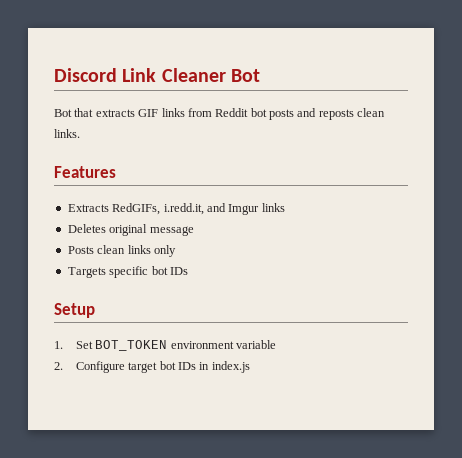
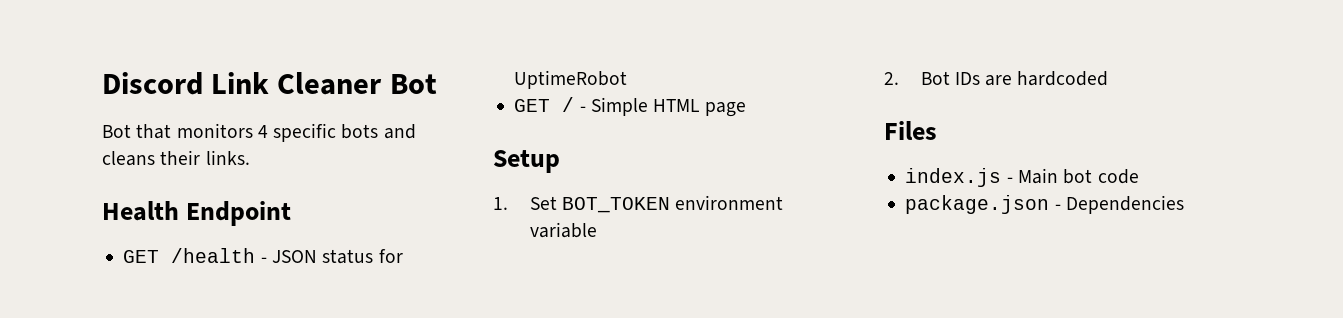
- Bot that extracts GIF links from Reddit bot posts and reposts clean links.
- Features
- Extracts RedGIFs, i.redd.it, and Imgur links
- Deletes original message
- Posts clean links only
- Targets specific bot IDs
+ Bot that monitors 4 specific bots and cleans their links.
+ Health Endpoint
+ GET /health - JSON status for UptimeRobot
+ GET / - Simple HTML page
- 2. Configure target bot IDs in index.js
+ 2. Bot IDs are hardcoded
+ Files
+ index.js - Main bot code
+ package.json - Dependencies

